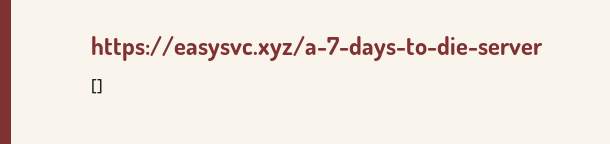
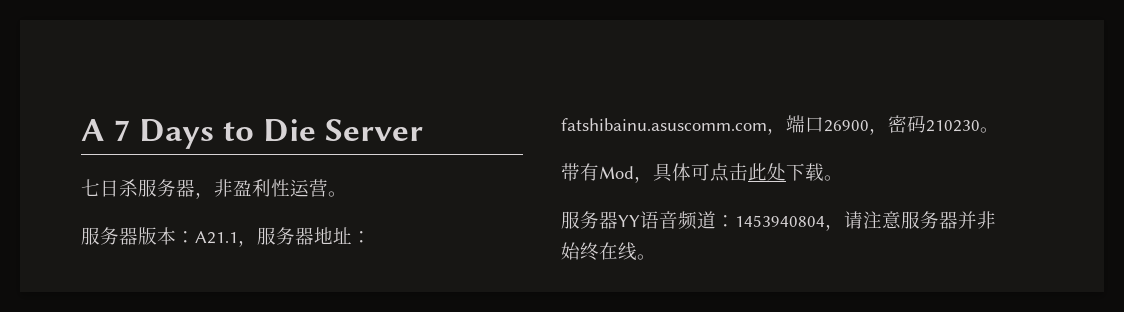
- https://easysvc.xyz/a-7-days-to-die-server
- []
+ A 7 Days to Die Server
+ 七日杀服务器，非盈利性运营。
+ 服务器版本：A21.1，服务器地址：fatshibainu.asuscomm.com，端口26900，密码210230。
+ 带有Mod，具体可点击此处下载。
+ 服务器YY语音频道：1453940804，请注意服务器并非始终在线。

